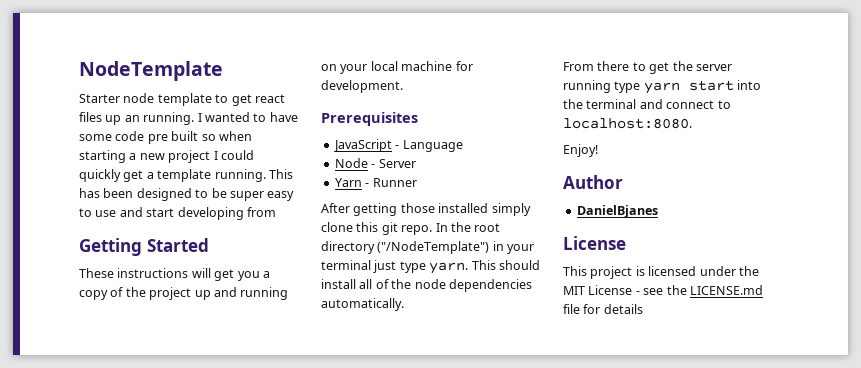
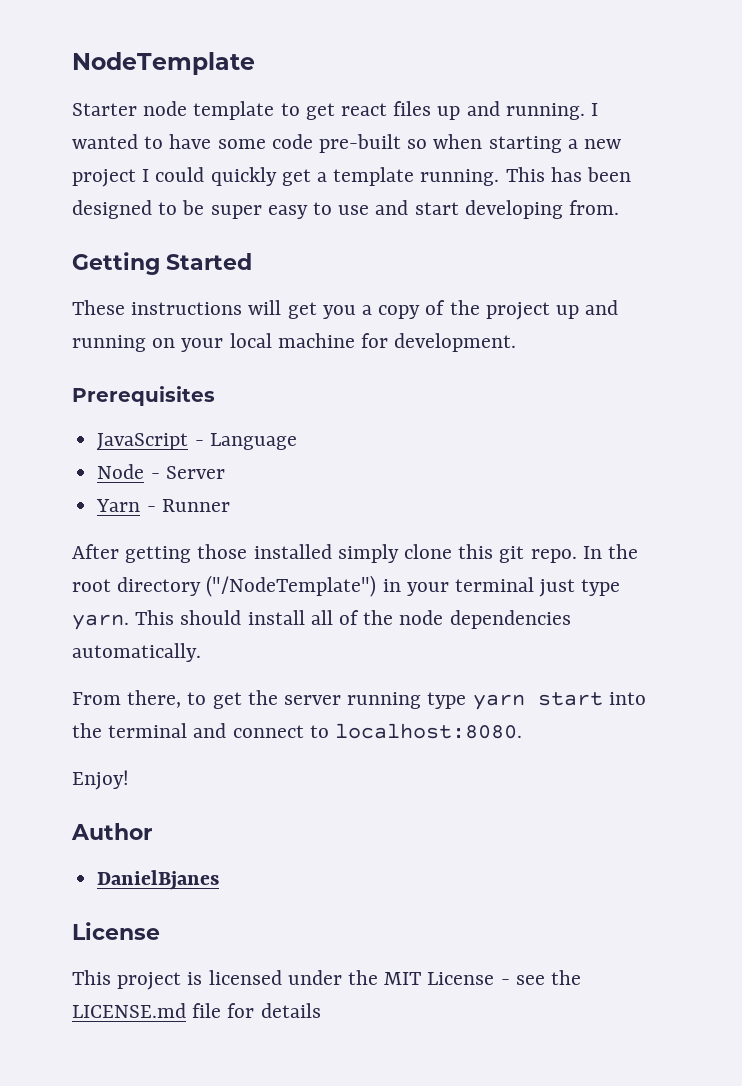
- Starter node template to get react files up an running.
+ Starter node template to get react files up and running.
- I wanted to have some code pre built so when starting a new project I could quickly get a template running.
+ I wanted to have some code pre-built so when starting a new project I could quickly get a template running.
- This has been designed to be super easy to use and start developing from
+ This has been designed to be super easy to use and start developing from.
- From there to get the server running type yarn start into the terminal and connect to localhost:8080.
+ From there, to get the server running type yarn start into the terminal and connect to localhost:8080.

